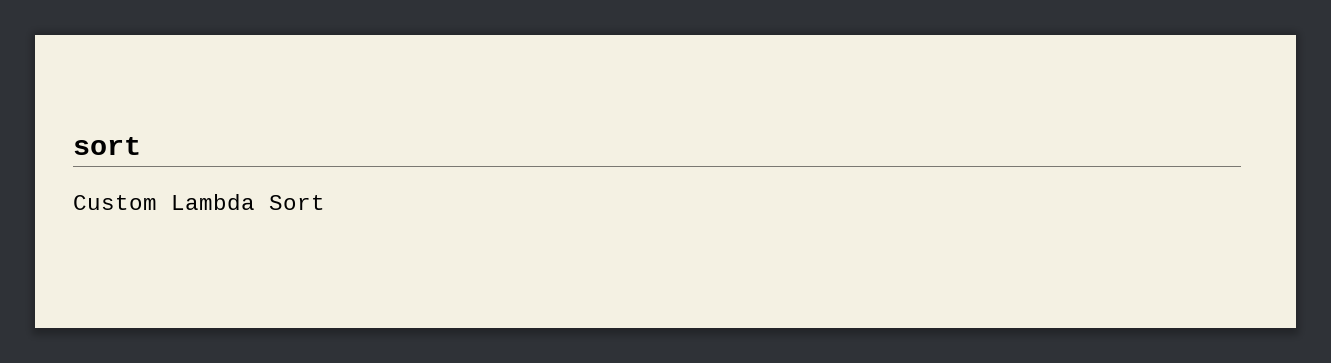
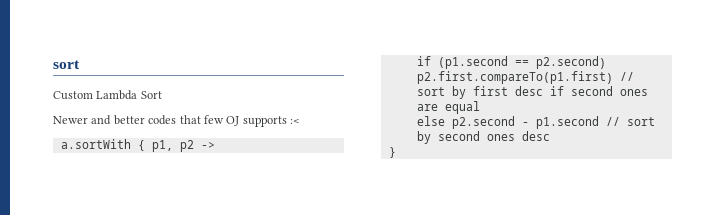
+ Newer and better codes that few OJ supports :<
+ a.sortWith { p1, p2 ->
+ if (p1.second == p2.second) p2.first.compareTo(p1.first) // sort by first desc if second ones are equal
+ else p2.second - p1.second // sort by second ones desc
+ }

